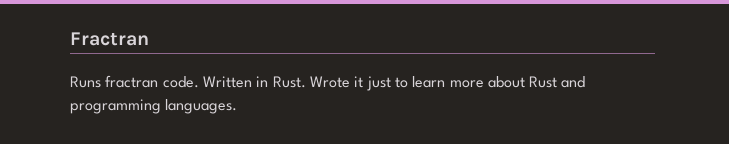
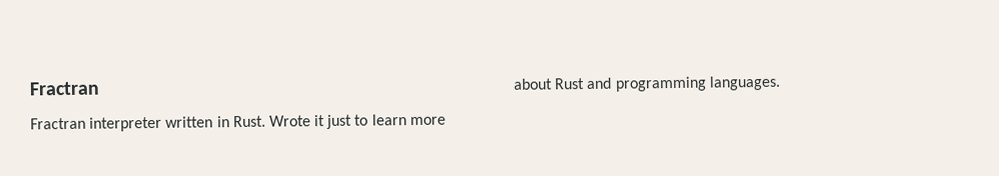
- Runs fractran code. Written in Rust.
+ Fractran interpreter written in Rust.

